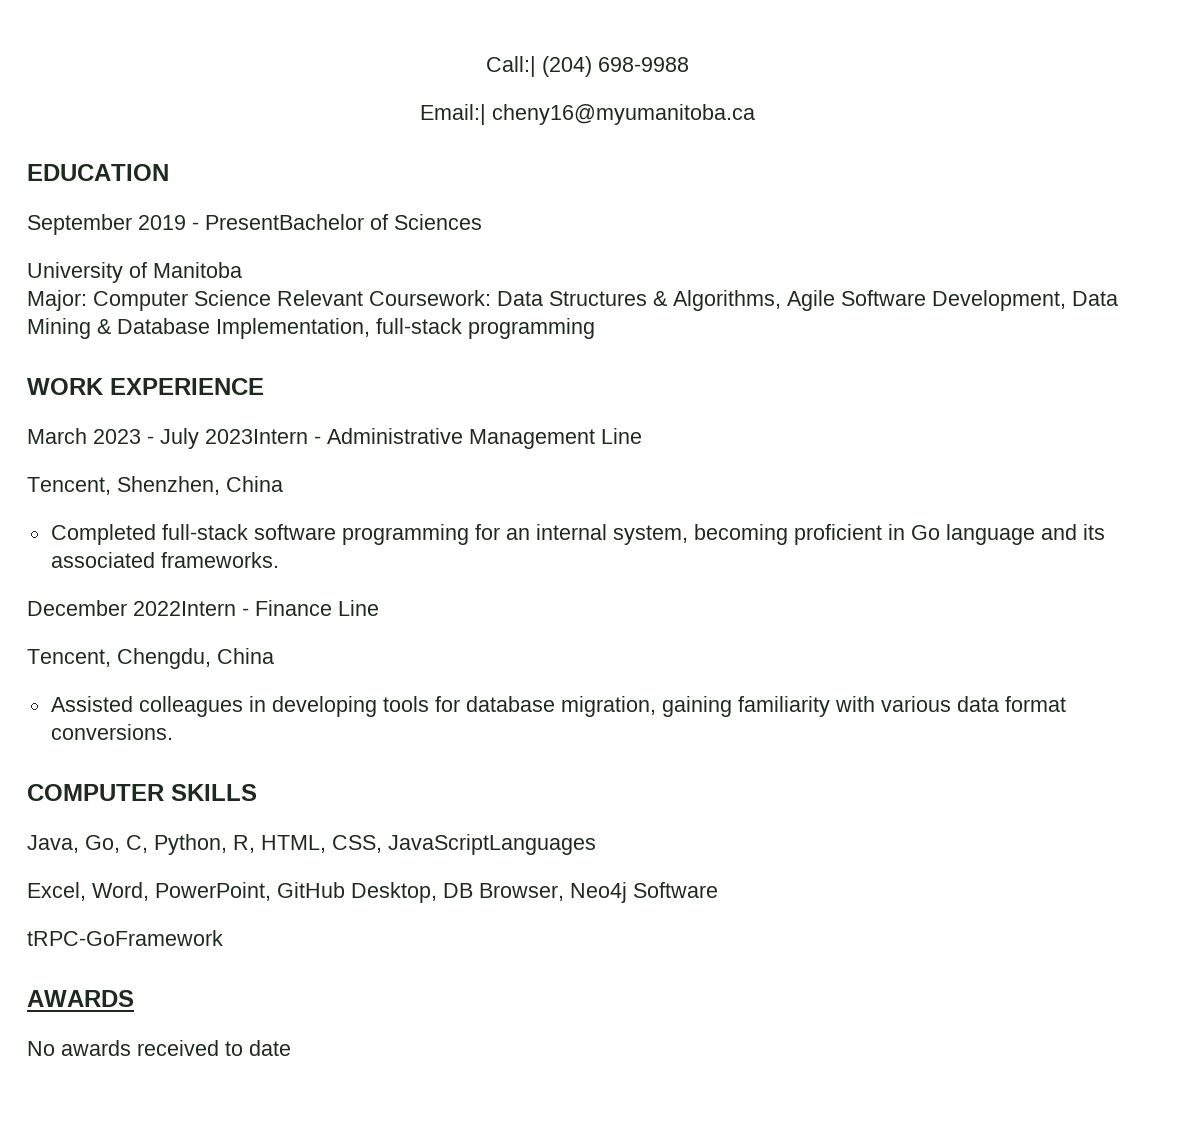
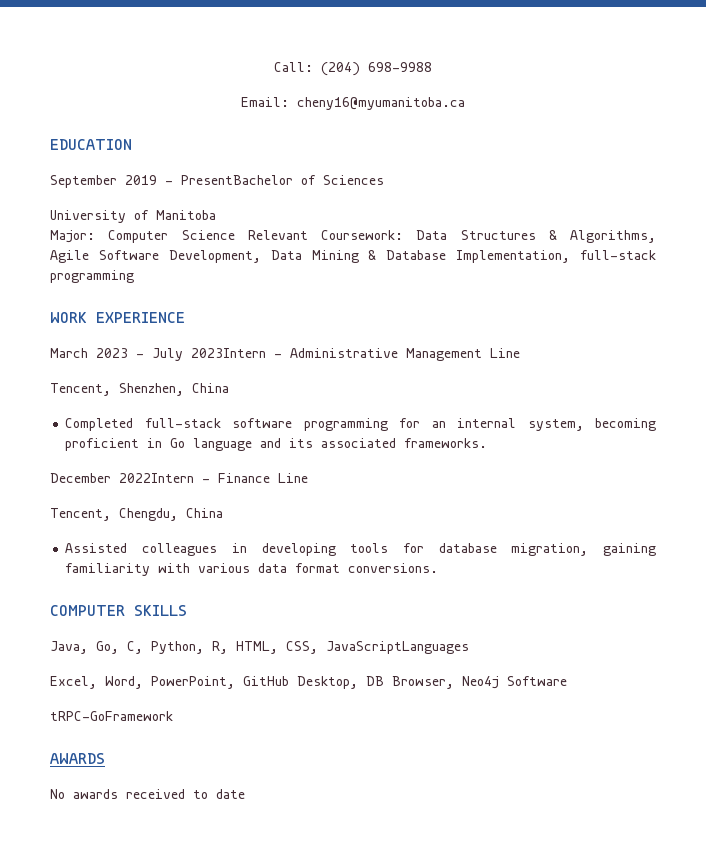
- Call:| (204) 698-9988
+ Call: (204) 698-9988
- Email:| cheny16@myumanitoba.ca
+ Email: cheny16@myumanitoba.ca

